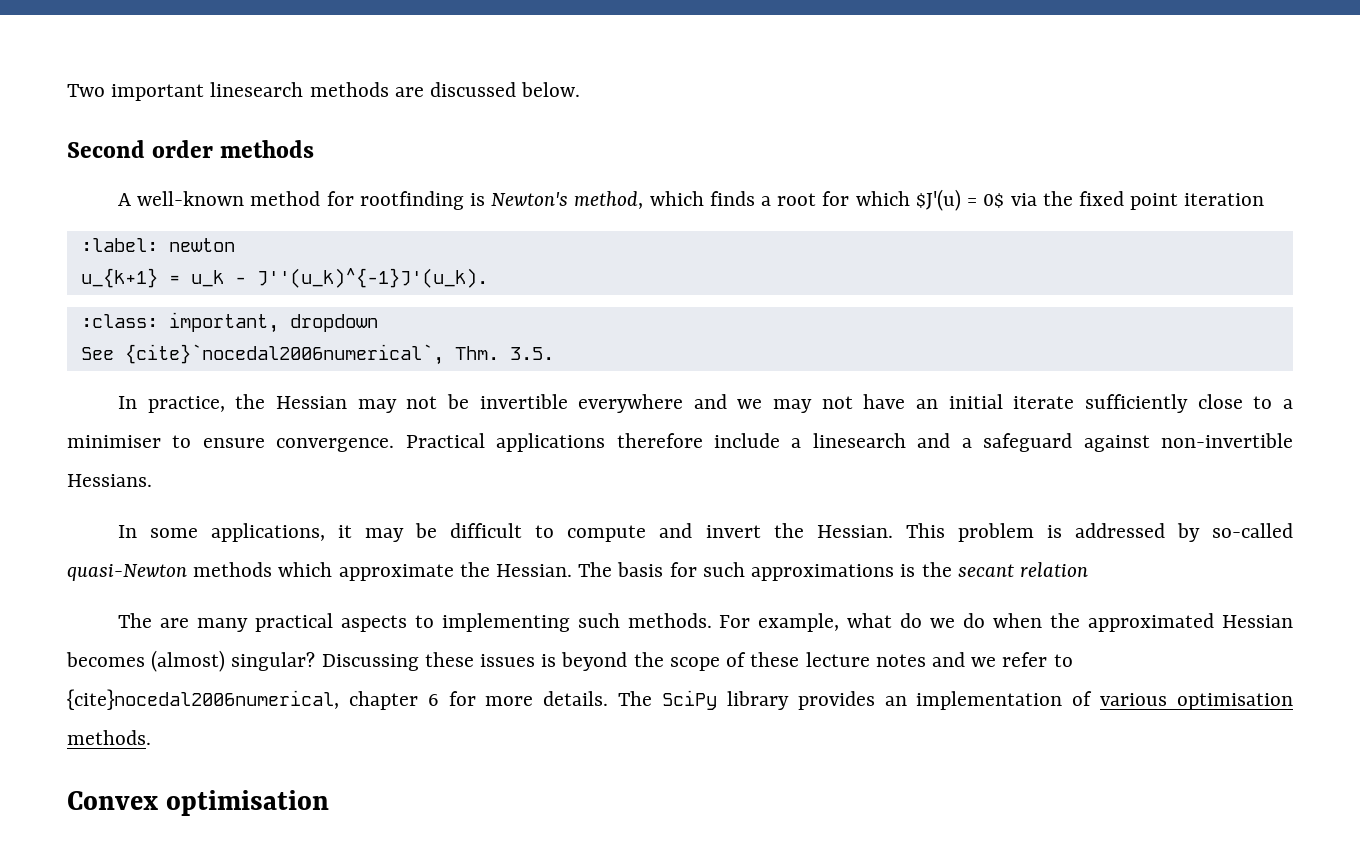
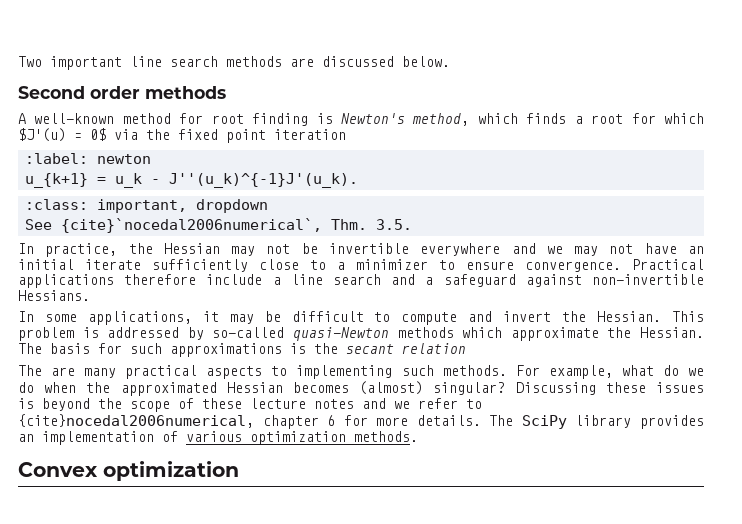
- Two important linesearch methods are discussed below.
+ Two important line search methods are discussed below.
- A well-known method for rootfinding is Newton's method, which finds a root for which $J'(u) = 0$ via the fixed point iteration
+ A well-known method for root finding is Newton's method, which finds a root for which $J'(u) = 0$ via the fixed point iteration
- In practice, the Hessian may not be invertible everywhere and we may not have an initial iterate sufficiently close to a minimiser to ensure convergence.
+ In practice, the Hessian may not be invertible everywhere and we may not have an initial iterate sufficiently close to a minimizer to ensure convergence.
- Practical applications therefore include a linesearch and a safeguard against non-invertible Hessians.
+ Practical applications therefore include a line search and a safeguard against non-invertible Hessians.
- The SciPy library provides an implementation of various optimisation methods.
+ The SciPy library provides an implementation of various optimization methods.
- Convex optimisation
+ Convex optimization

